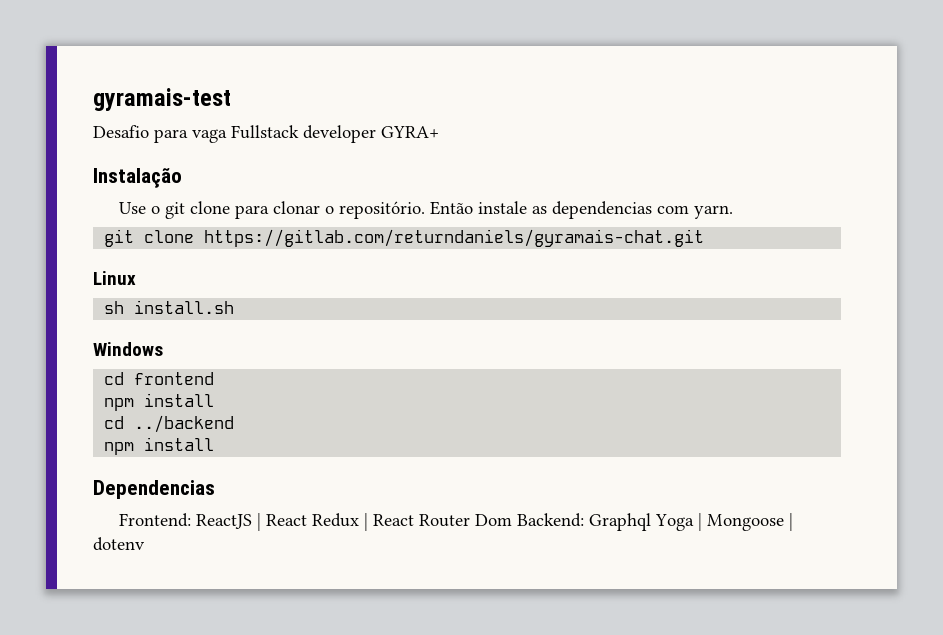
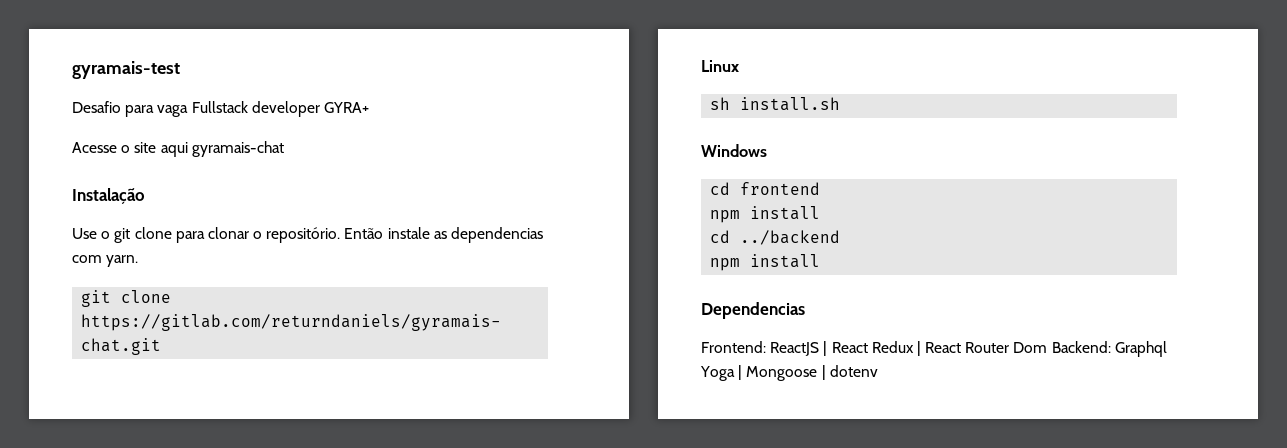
+ Acesse o site aqui gyramais-chat

